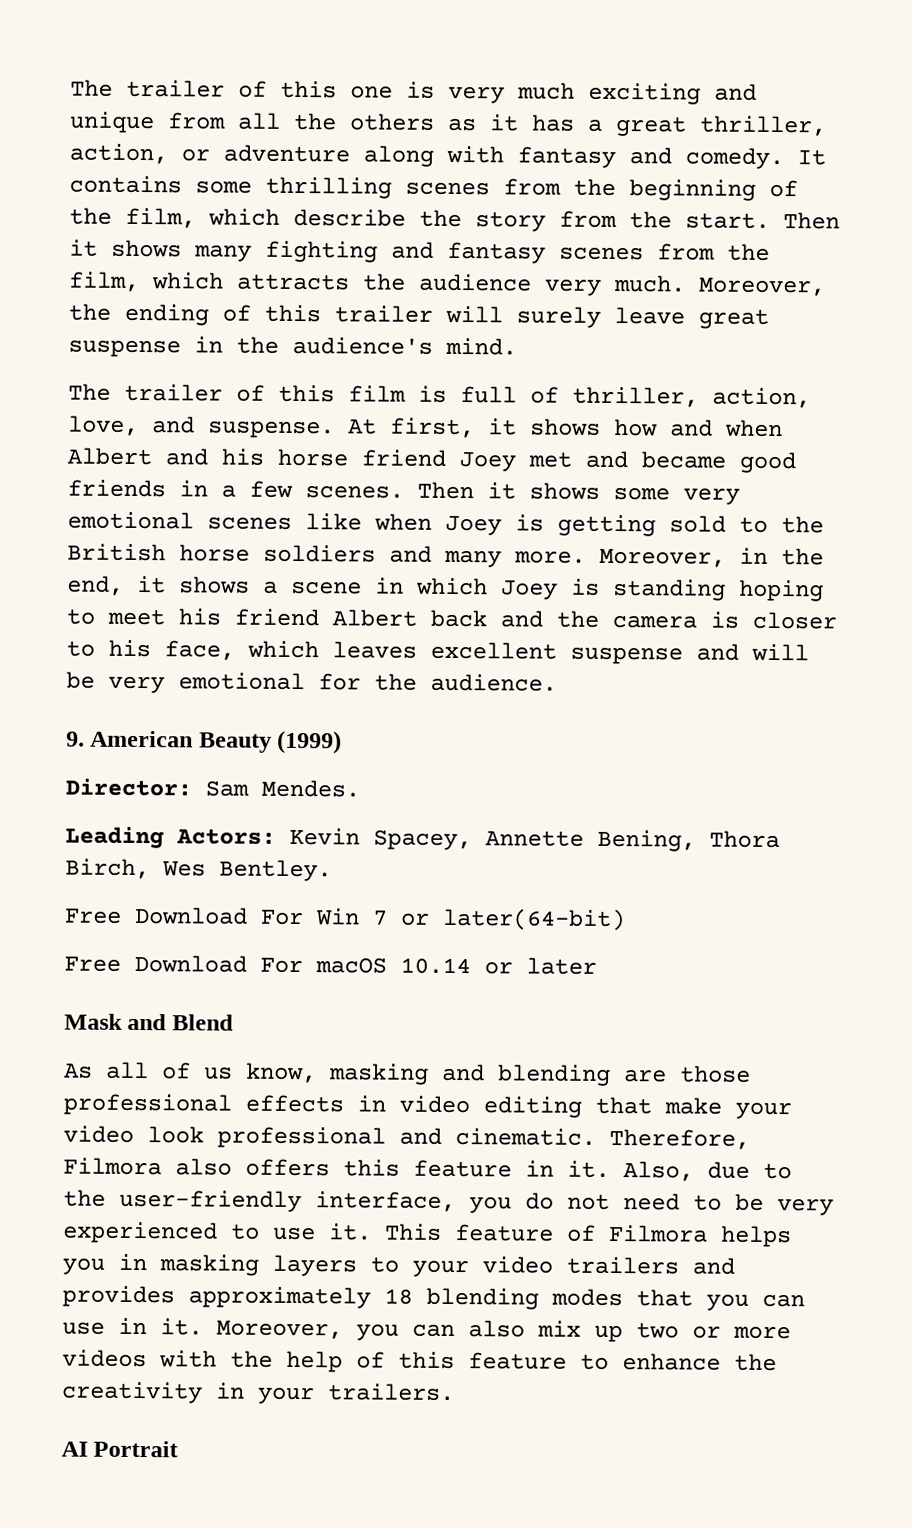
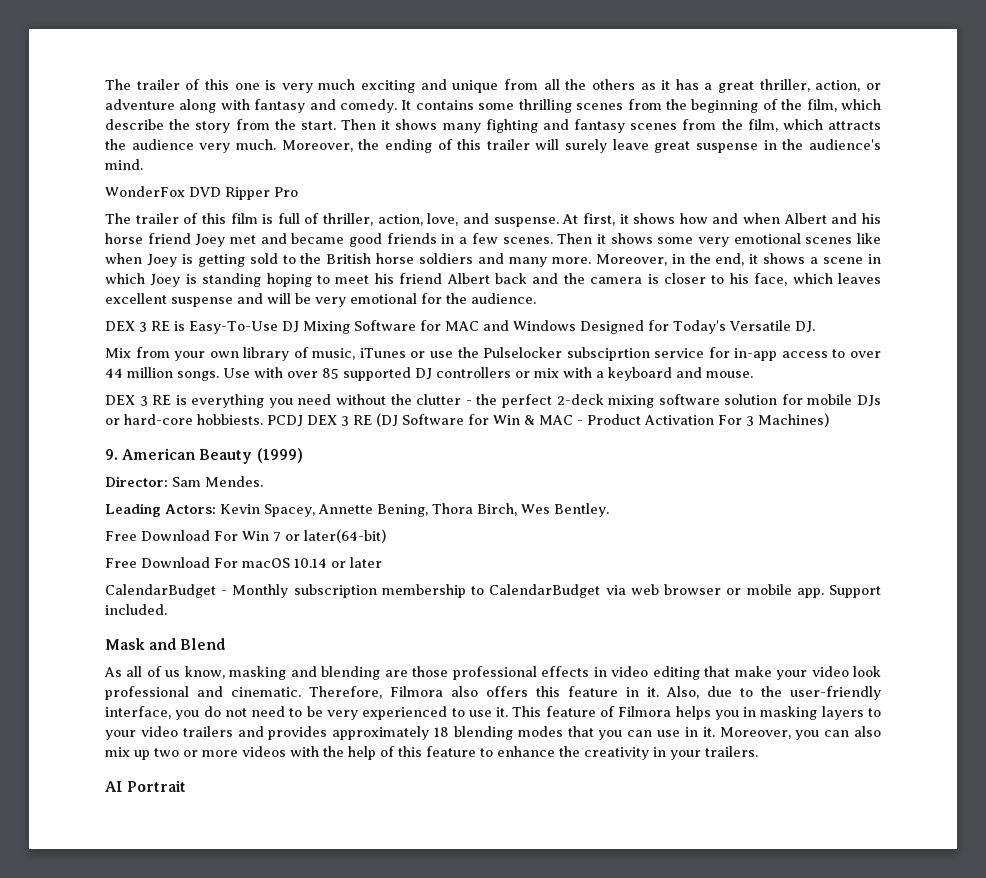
+ WonderFox DVD Ripper Pro
+ DEX 3 RE is Easy-To-Use DJ Mixing Software for MAC and Windows Designed for Today's Versatile DJ.
+ Mix from your own library of music, iTunes or use the Pulselocker subsciprtion service for in-app access to over 44 million songs. Use with over 85 supported DJ controllers or mix with a keyboard and mouse.
+ DEX 3 RE is everything you need without the clutter - the perfect 2-deck mixing software solution for mobile DJs or hard-core hobbiests. PCDJ DEX 3 RE (DJ Software for Win & MAC - Product Activation For 3 Machines)
+ CalendarBudget - Monthly subscription membership to CalendarBudget via web browser or mobile app. Support included.

